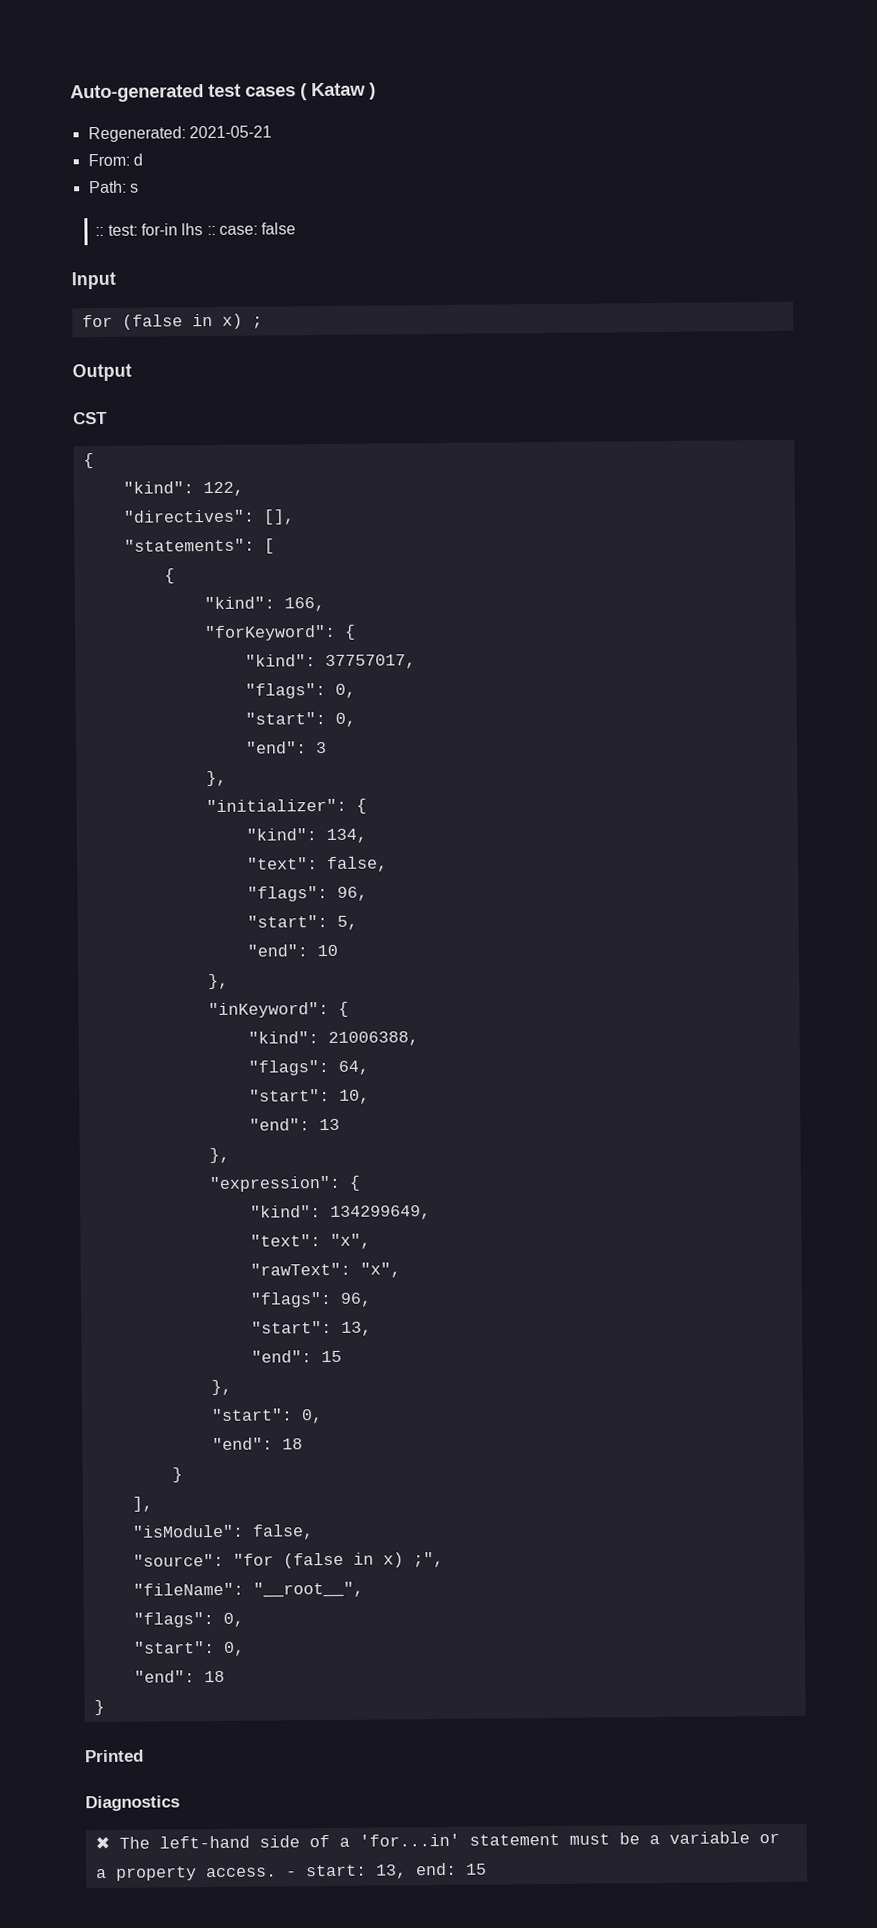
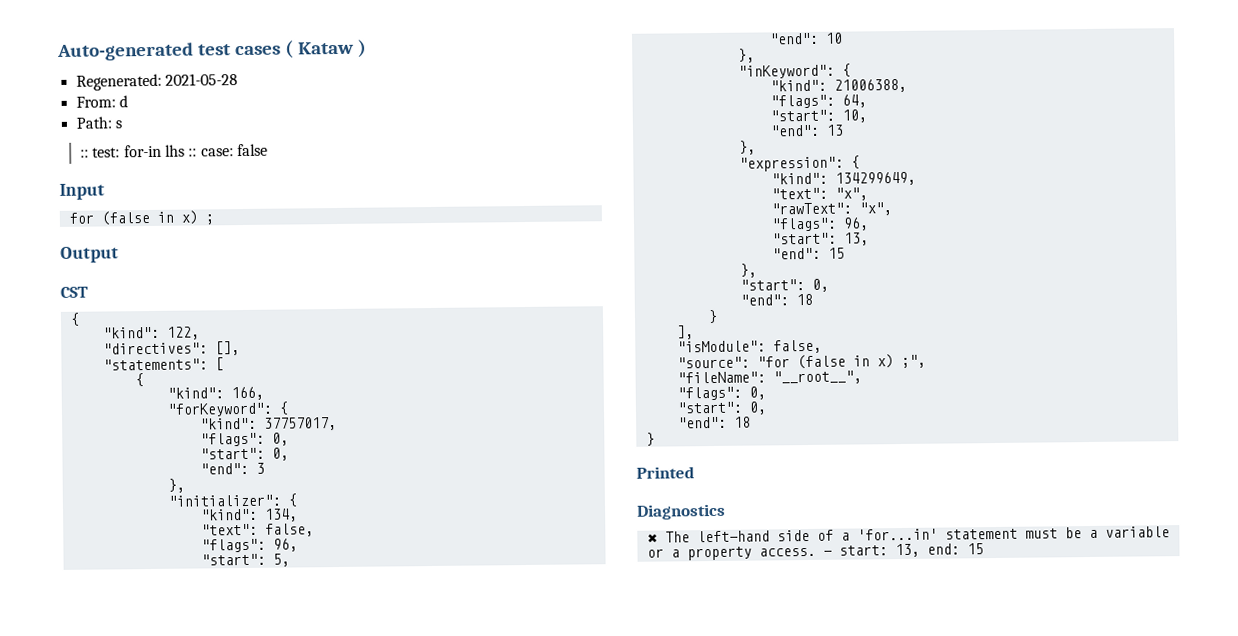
- Regenerated: 2021-05-21
+ Regenerated: 2021-05-28

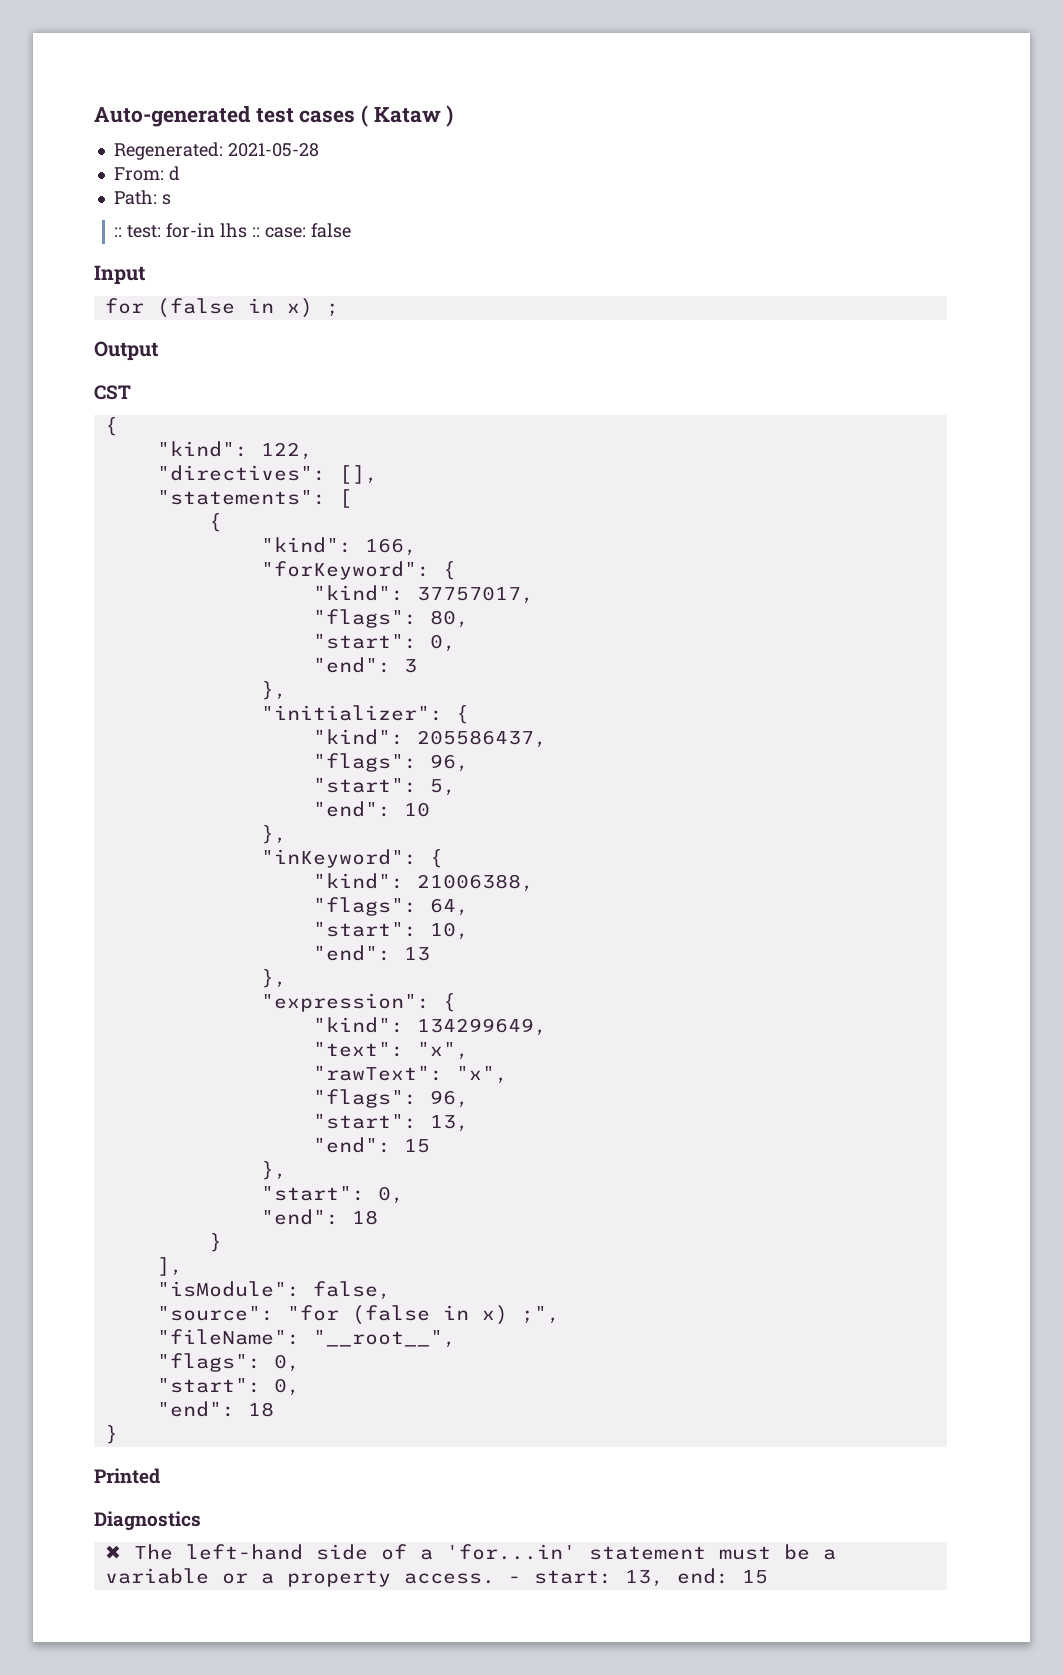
  "kind": 37757017,
- "flags": 0,
+ "flags": 80,
- "kind": 134,
- "text": false,
+ "kind": 205586437,

